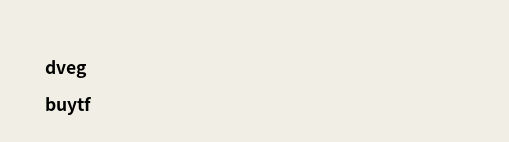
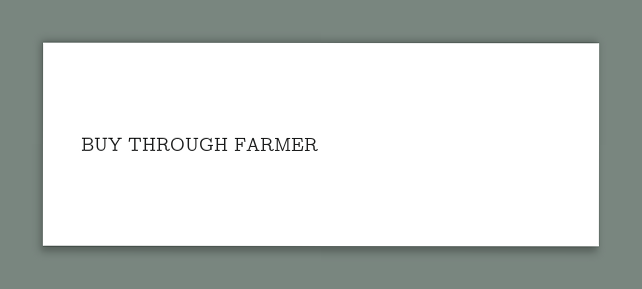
- dveg
- buytf
+ BUY THROUGH FARMER

